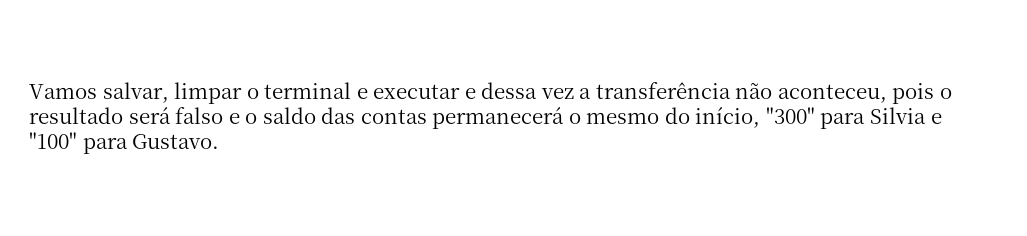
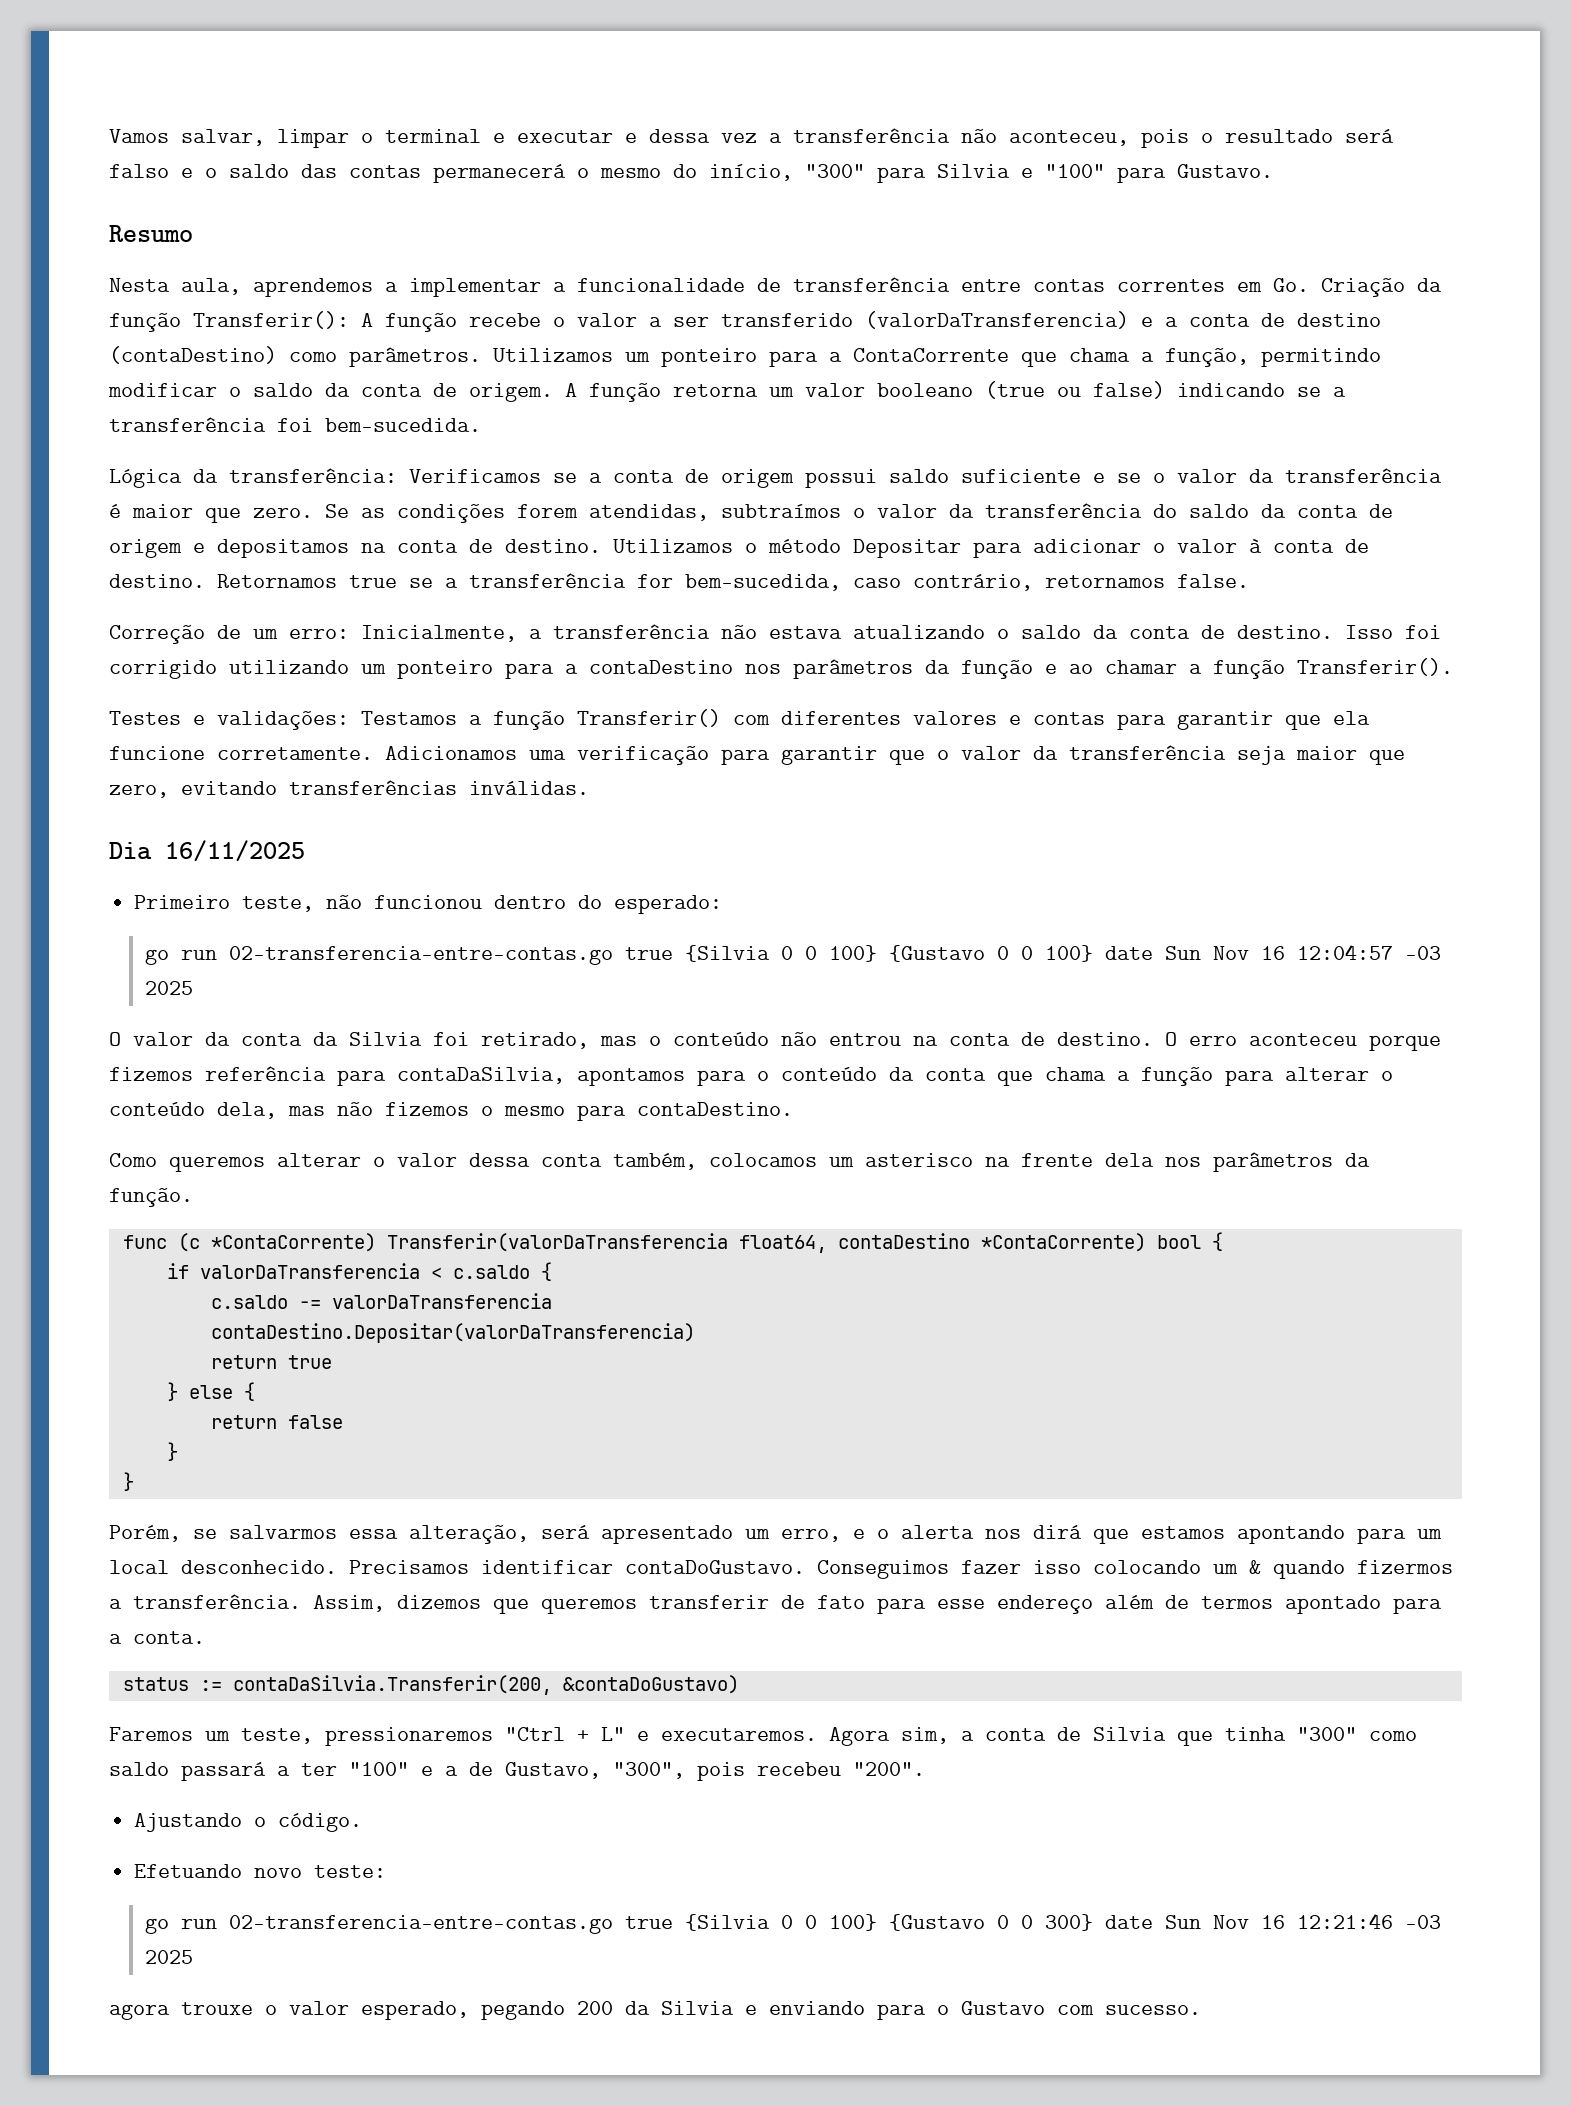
+ Resumo
+ Nesta aula, aprendemos a implementar a funcionalidade de transferência entre contas correntes em Go. Criação da função Transferir(): A função recebe o valor a ser transferido (valorDaTransferencia) e a conta de destino (contaDestino) como parâmetros. Utilizamos um ponteiro para a ContaCorrente que chama a função, permitindo modificar o saldo da conta de origem. A função retorna um valor booleano (true ou false) indicando se a transferência foi bem-sucedida.
+ Lógica da transferência: Verificamos se a conta de origem possui saldo suficiente e se o valor da transferência é maior que zero. Se as condições forem atendidas, subtraímos o valor da transferência do saldo da conta de origem e depositamos na conta de destino. Utilizamos o método Depositar para adicionar o valor à conta de destino. Retornamos true se a transferência for bem-sucedida, caso contrário, retornamos false.
+ Correção de um erro: Inicialmente, a transferência não estava atualizando o saldo da conta de destino. Isso foi corrigido utilizando um ponteiro para a contaDestino nos parâmetros da função e ao chamar a função Transferir().
+ Testes e validações: Testamos a função Transferir() com diferentes valores e contas para garantir que ela funcione corretamente. Adicionamos uma verificação para garantir que o valor da transferência seja maior que zero, evitando transferências inválidas.
+ Dia 16/11/2025
+ Primeiro teste, não funcionou dentro do esperado:
+ go run 02-transferencia-entre-contas.go true {Silvia 0 0 100} {Gustavo 0 0 100} date Sun Nov 16 12:04:57 -03 2025
+ O valor da conta da Silvia foi retirado, mas o conteúdo não entrou na conta de destino. O erro aconteceu porque fizemos referência para contaDaSilvia, apontamos para o conteúdo da conta que chama a função para alterar o conteúdo dela, mas não fizemos o mesmo para contaDestino.
+ Como queremos alterar o valor dessa conta também, colocamos um asterisco na frente dela nos parâmetros da função.
+ func (c *ContaCorrente) Transferir(valorDaTransferencia float64, contaDestino *ContaCorrente) bool {
+ if valorDaTransferencia < c.saldo {
+ c.saldo -= valorDaTransferencia
+ contaDestino.Depositar(valorDaTransferencia)
+ return true
+ } else {
+ return false
+ }
+ }
+ Porém, se salvarmos essa alteração, será apresentado um erro, e o alerta nos dirá que estamos apontando para um local desconhecido. Precisamos identificar contaDoGustavo. Conseguimos fazer isso colocando um & quando fizermos a transferência. Assim, dizemos que queremos transferir de fato para esse endereço além de termos apontado para a conta.
+ status := contaDaSilvia.Transferir(200, &contaDoGustavo)
+ Faremos um teste, pressionaremos "Ctrl + L" e executaremos. Agora sim, a conta de Silvia que tinha "300" como saldo passará a ter "100" e a de Gustavo, "300", pois recebeu "200".
+ Ajustando o código.
+ Efetuando novo teste:
+ go run 02-transferencia-entre-contas.go true {Silvia 0 0 100} {Gustavo 0 0 300} date Sun Nov 16 12:21:46 -03 2025
+ agora trouxe o valor esperado, pegando 200 da Silvia e enviando para o Gustavo com sucesso.

